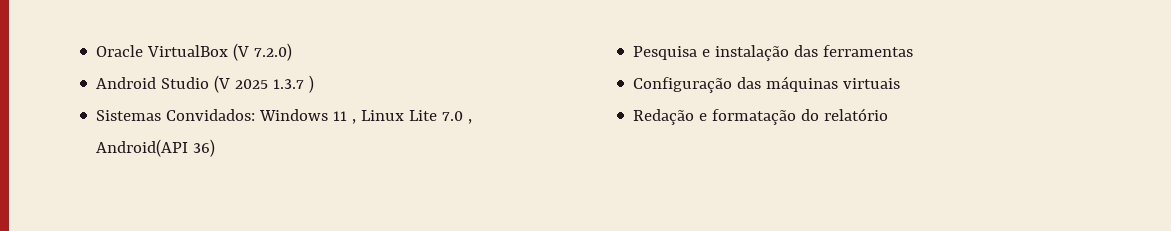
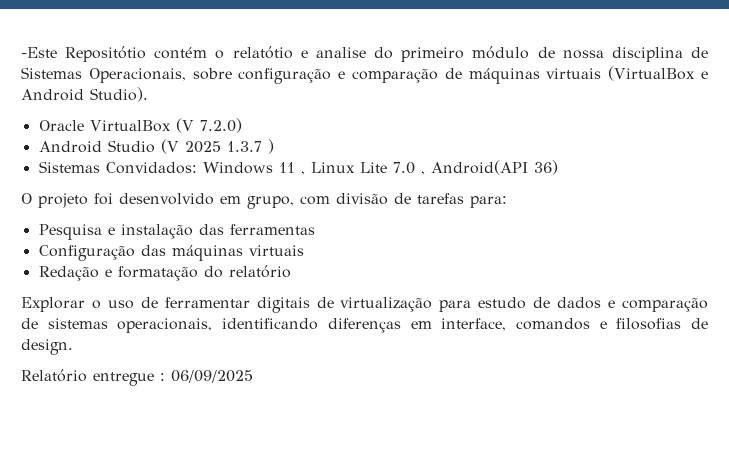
+ -Este Repositótio contém o relatótio e analise do primeiro módulo de nossa disciplina de Sistemas Operacionais, sobre configuração e comparação de máquinas virtuais (VirtualBox e Android Studio).
+ O projeto foi desenvolvido em grupo, com divisão de tarefas para:
+ Explorar o uso de ferramentar digitais de virtualização para estudo de dados e comparação de sistemas operacionais, identificando diferenças em interface, comandos e filosofias de design.
+ Relatório entregue : 06/09/2025

